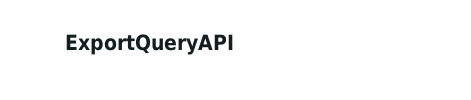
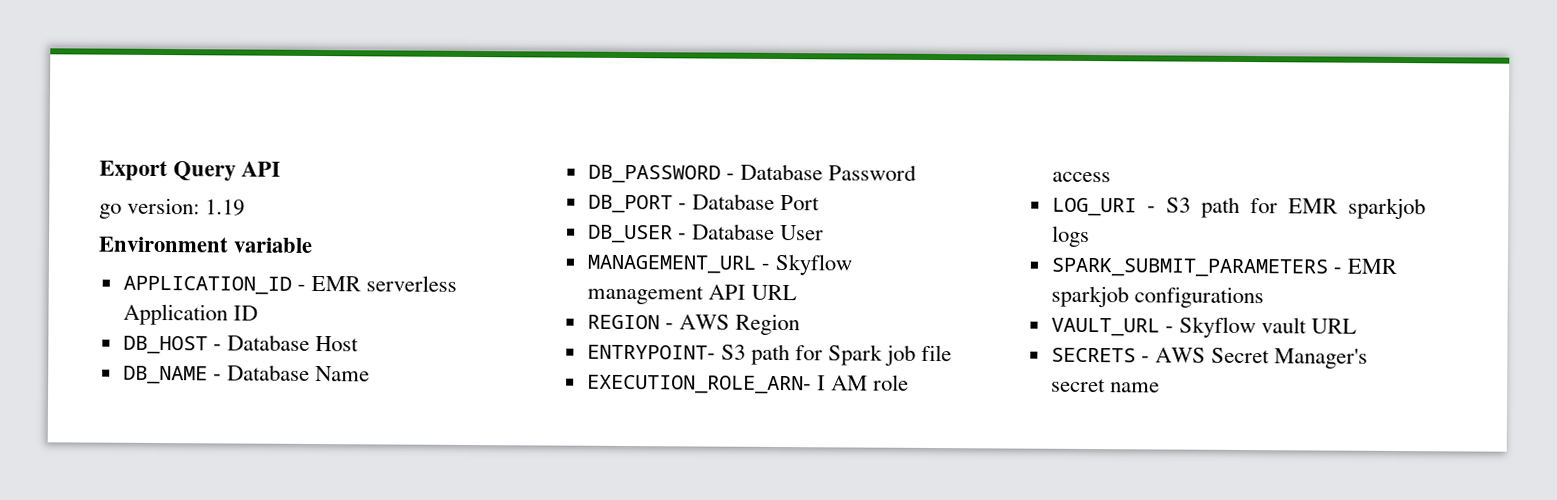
- ExportQueryAPI
+ Export Query API
+ go version: 1.19
+ Environment variable
+ APPLICATION_ID - EMR serverless Application ID
+ DB_HOST - Database Host
+ DB_NAME - Database Name
+ DB_PASSWORD - Database Password
+ DB_PORT - Database Port
+ DB_USER - Database User
+ MANAGEMENT_URL - Skyflow management API URL
+ REGION - AWS Region
+ ENTRYPOINT- S3 path for Spark job file
+ EXECUTION_ROLE_ARN- I AM role access
+ LOG_URI - S3 path for EMR sparkjob logs
+ SPARK_SUBMIT_PARAMETERS - EMR sparkjob configurations
+ VAULT_URL - Skyflow vault URL
+ SECRETS - AWS Secret Manager's secret name

